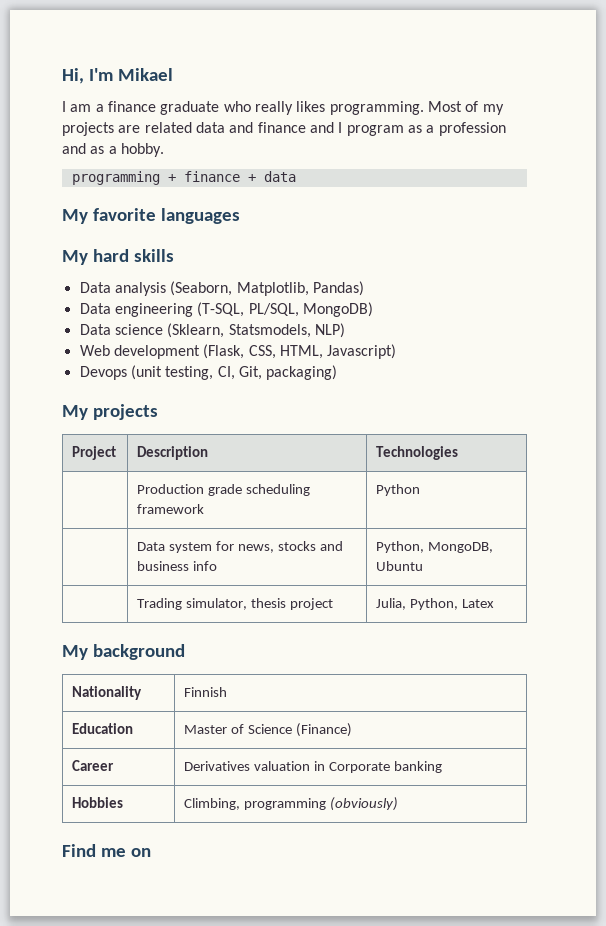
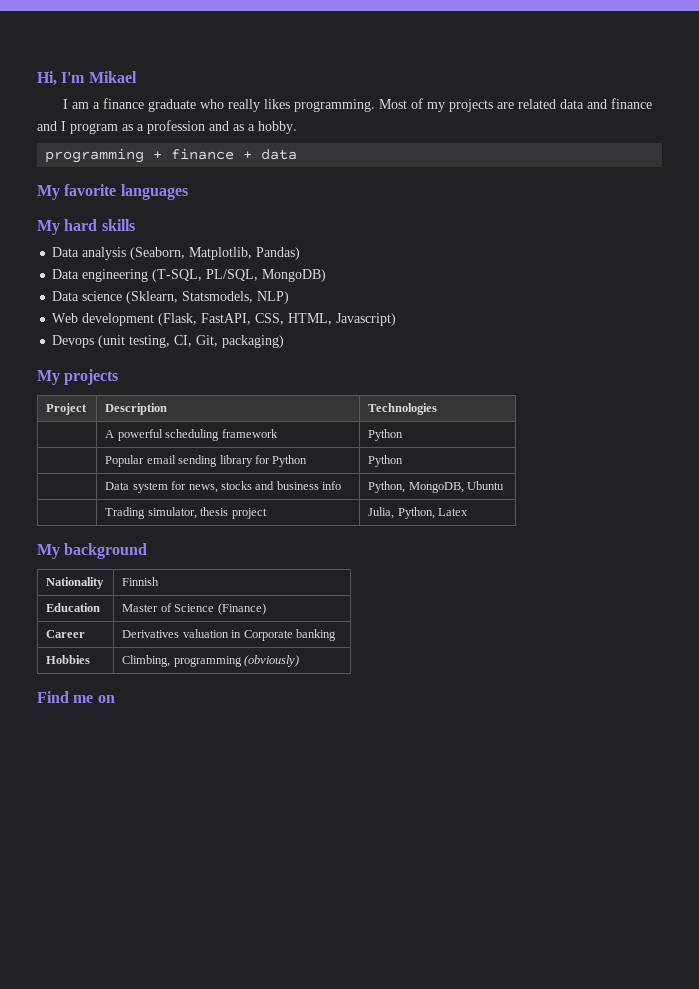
- Web development (Flask, CSS, HTML, Javascript)
+ Web development (Flask, FastAPI, CSS, HTML, Javascript)
- | Production grade scheduling framework | Python
+ | A powerful scheduling framework | Python
+ | Popular email sending library for Python | Python

